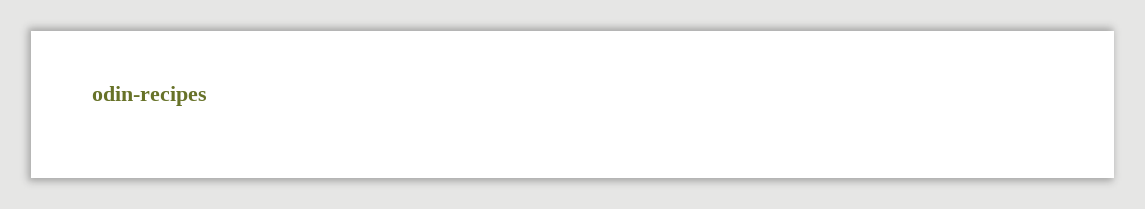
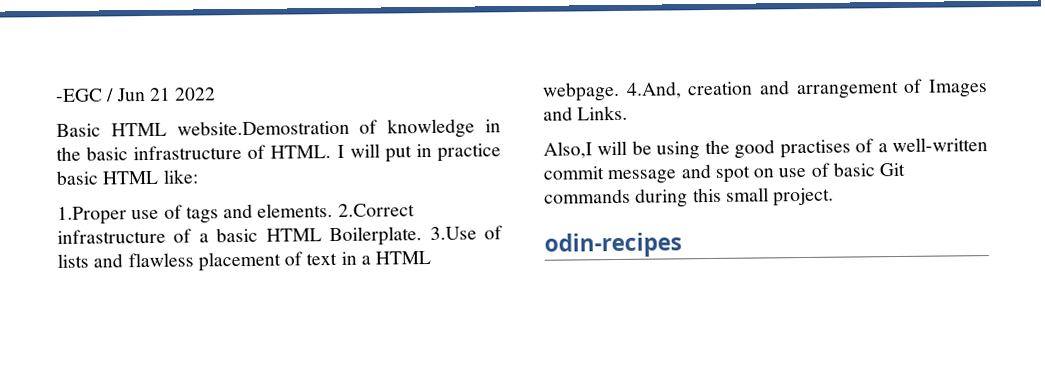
+ -EGC / Jun 21 2022
+ Basic HTML website.Demostration of knowledge in the basic infrastructure of HTML. I will put in practice basic HTML like:
+ 1.Proper use of tags and elements. 2.Correct infrastructure of a basic HTML Boilerplate. 3.Use of lists and flawless placement of text in a HTML webpage. 4.And, creation and arrangement of Images and Links.
+ Also,I will be using the good practises of a well-written commit message and spot on use of basic Git commands during this small project.

